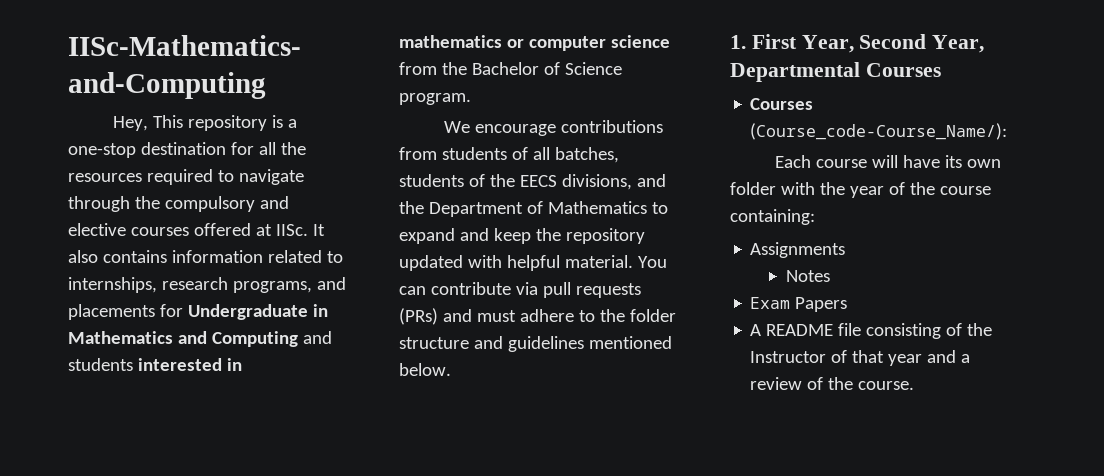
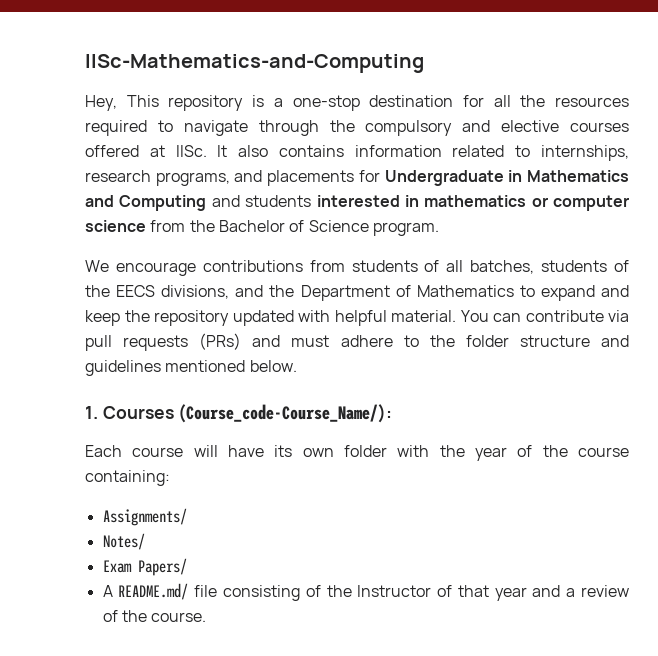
- 1. First Year, Second Year, Departmental Courses
- Courses (Course_code-Course_Name/):
+ 1. Courses (Course_code-Course_Name/):
- Assignments
- Notes
+ Assignments/
+ Notes/
- Exam Papers
+ Exam Papers/
- A README file consisting of the Instructor of that year and a review of the course.
+ A README.md/ file consisting of the Instructor of that year and a review of the course.

